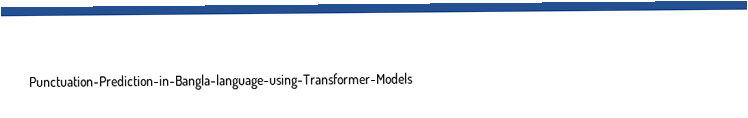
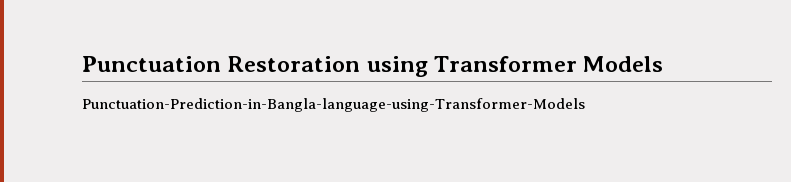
+ Punctuation Restoration using Transformer Models

